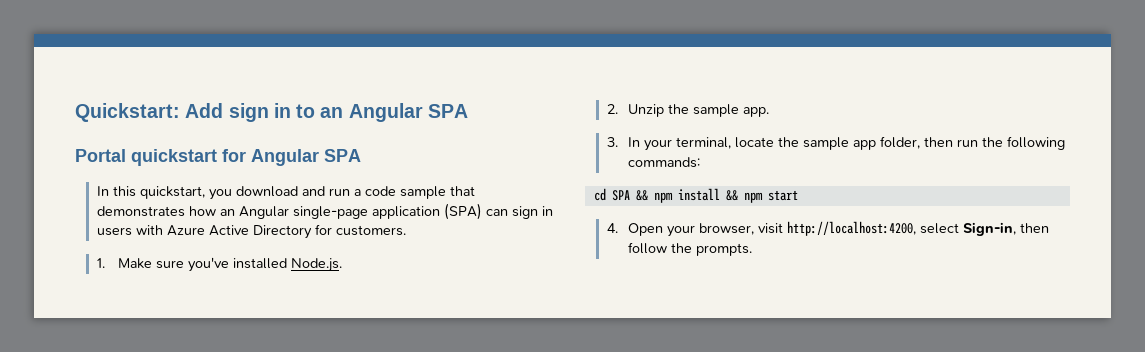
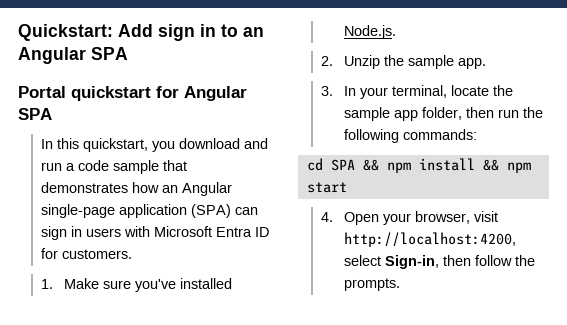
- In this quickstart, you download and run a code sample that demonstrates how an Angular single-page application (SPA) can sign in users with Azure Active Directory for customers.
+ In this quickstart, you download and run a code sample that demonstrates how an Angular single-page application (SPA) can sign in users with Microsoft Entra ID for customers.

